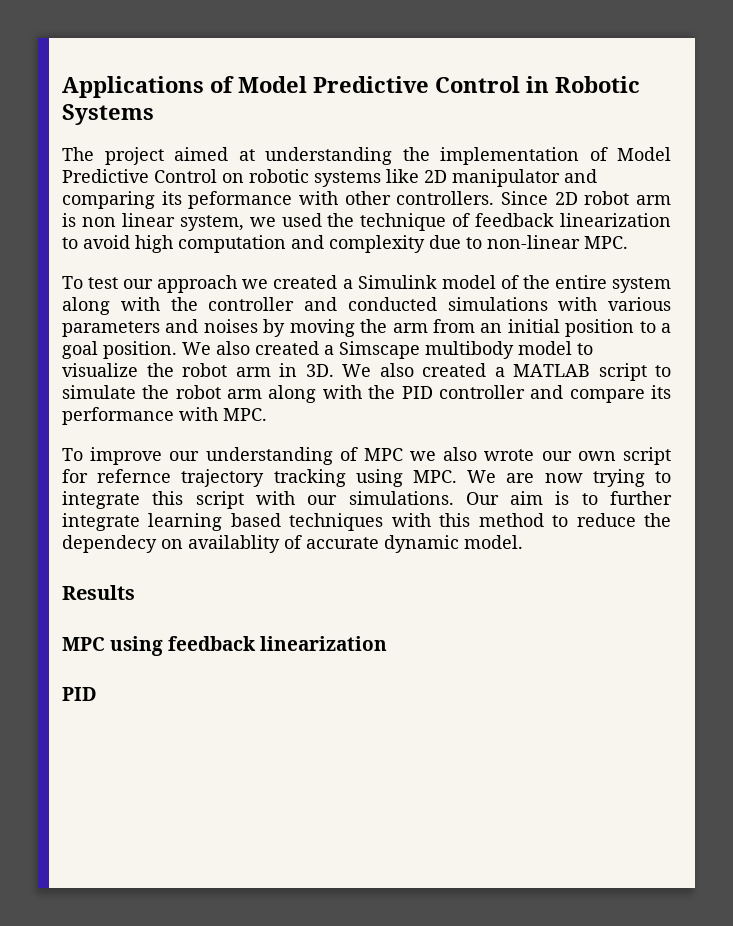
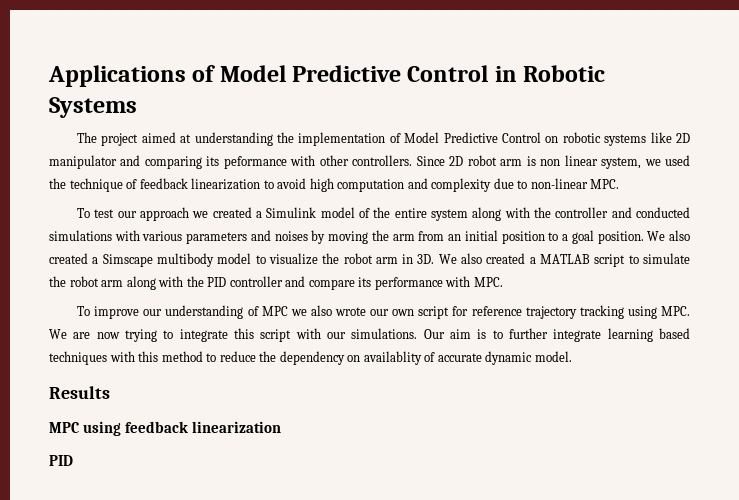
- To improve our understanding of MPC we also wrote our own script for refernce trajectory tracking using MPC. We are now trying to integrate this script with our simulations.
+ To improve our understanding of MPC we also wrote our own script for reference trajectory tracking using MPC. We are now trying to integrate this script with our simulations.
- Our aim is to further integrate learning based techniques with this method to reduce the dependecy on availablity of accurate dynamic model.
+ Our aim is to further integrate learning based techniques with this method to reduce the dependency on availablity of accurate dynamic model.

